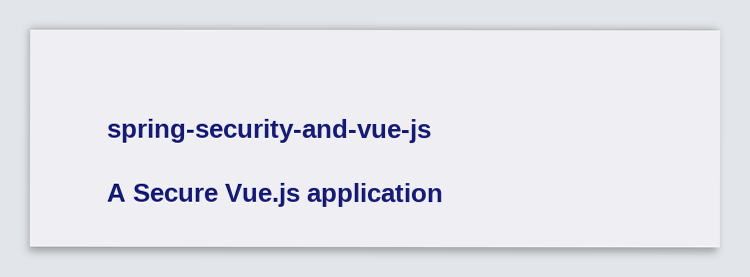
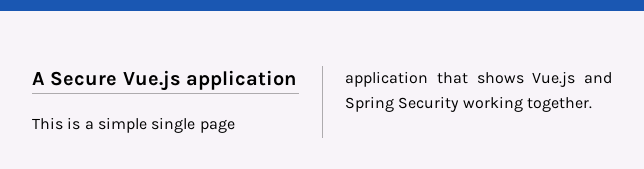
- spring-security-and-vue-js
+ This is a simple single page application that shows Vue.js and Spring Security working together.

